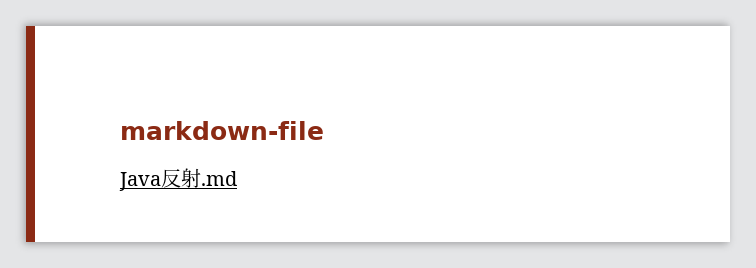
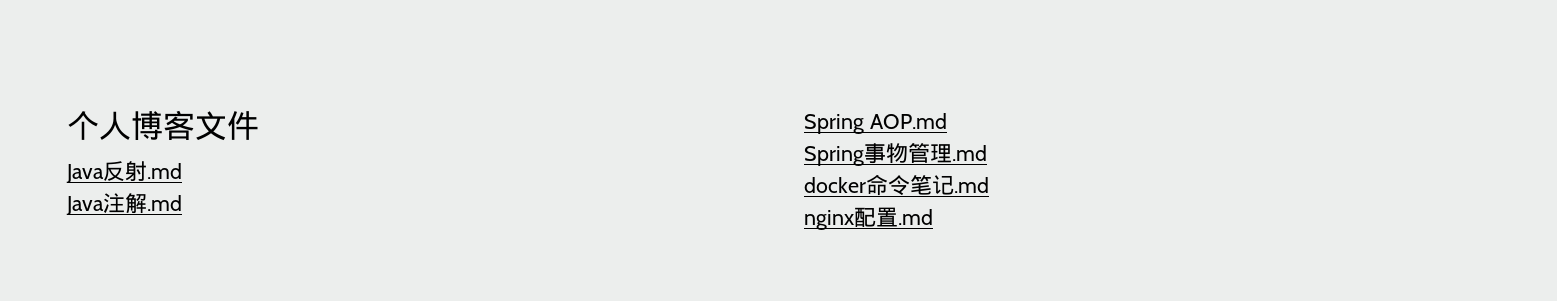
- markdown-file
+ 个人博客文件
+ Java注解.md
+ Spring AOP.md
+ Spring事物管理.md
+ docker命令笔记.md
+ nginx配置.md

